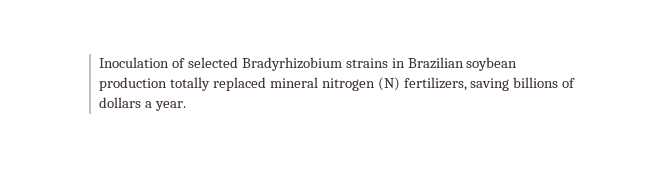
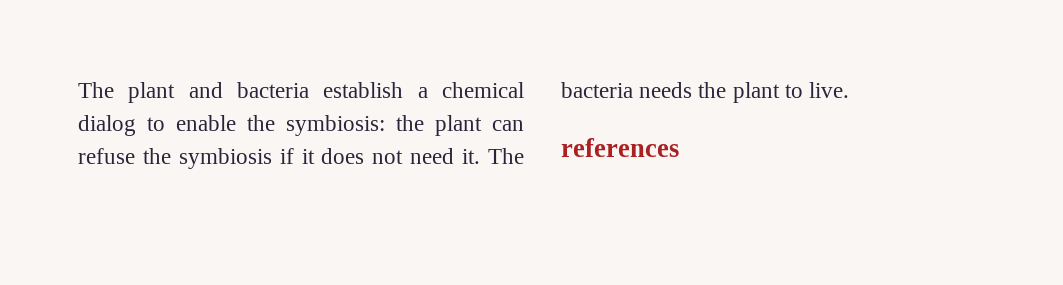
- Inoculation of selected Bradyrhizobium strains in Brazilian soybean production totally replaced mineral nitrogen (N) fertilizers, saving billions of dollars a year.
+ The plant and bacteria establish a chemical dialog to enable the symbiosis: the plant can refuse the symbiosis if it does not need it. The bacteria needs the plant to live.
+ references

